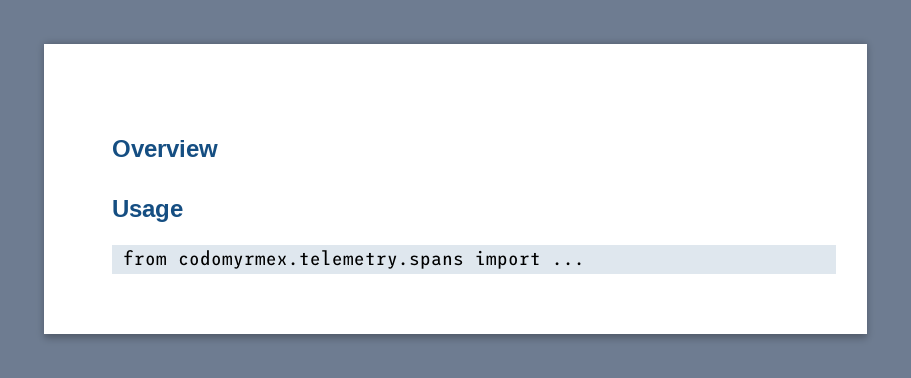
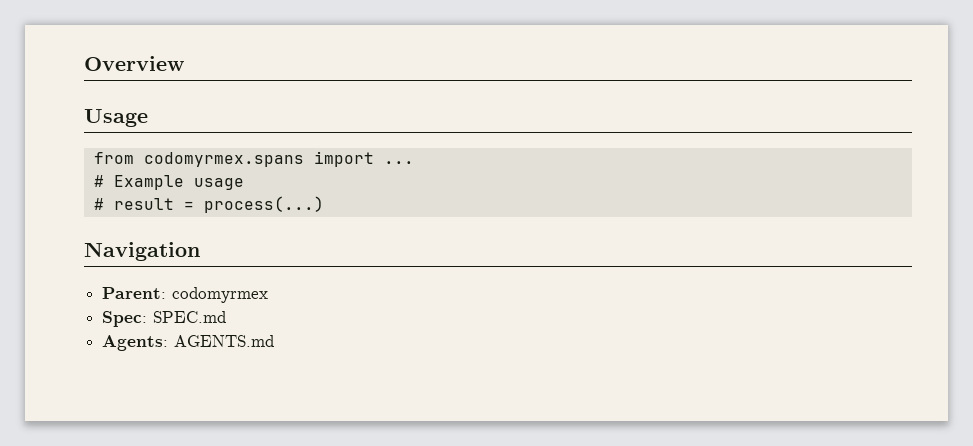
- from codomyrmex.telemetry.spans import ...
+ from codomyrmex.spans import ...
+ # Example usage
+ # result = process(...)
+ Navigation
+ Parent: codomyrmex
+ Spec: SPEC.md
+ Agents: AGENTS.md

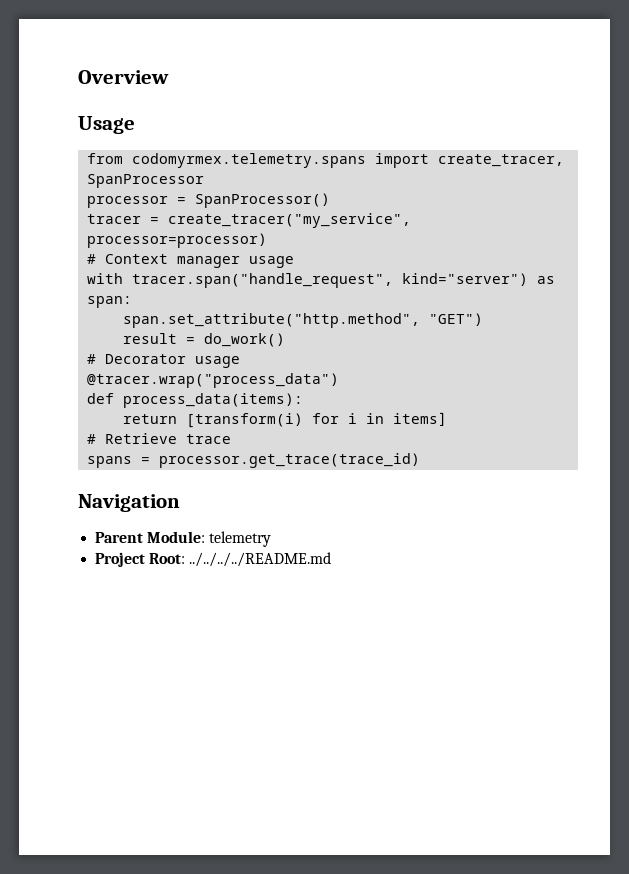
- from codomyrmex.spans import ...
- # Example usage
- # result = process(...)
+ from codomyrmex.telemetry.spans import create_tracer, SpanProcessor
+ processor = SpanProcessor()
+ tracer = create_tracer("my_service", processor=processor)
+ # Context manager usage
+ with tracer.span("handle_request", kind="server") as span:
+ span.set_attribute("http.method", "GET")
+ result = do_work()
+ # Decorator usage
+ @tracer.wrap("process_data")
+ def process_data(items):
+ return [transform(i) for i in items]
+ # Retrieve trace
+ spans = processor.get_trace(trace_id)
  Navigation
- Parent: codomyrmex
- Spec: SPEC.md
- Agents: AGENTS.md
+ Parent Module: telemetry
+ Project Root: ../../../../README.md

